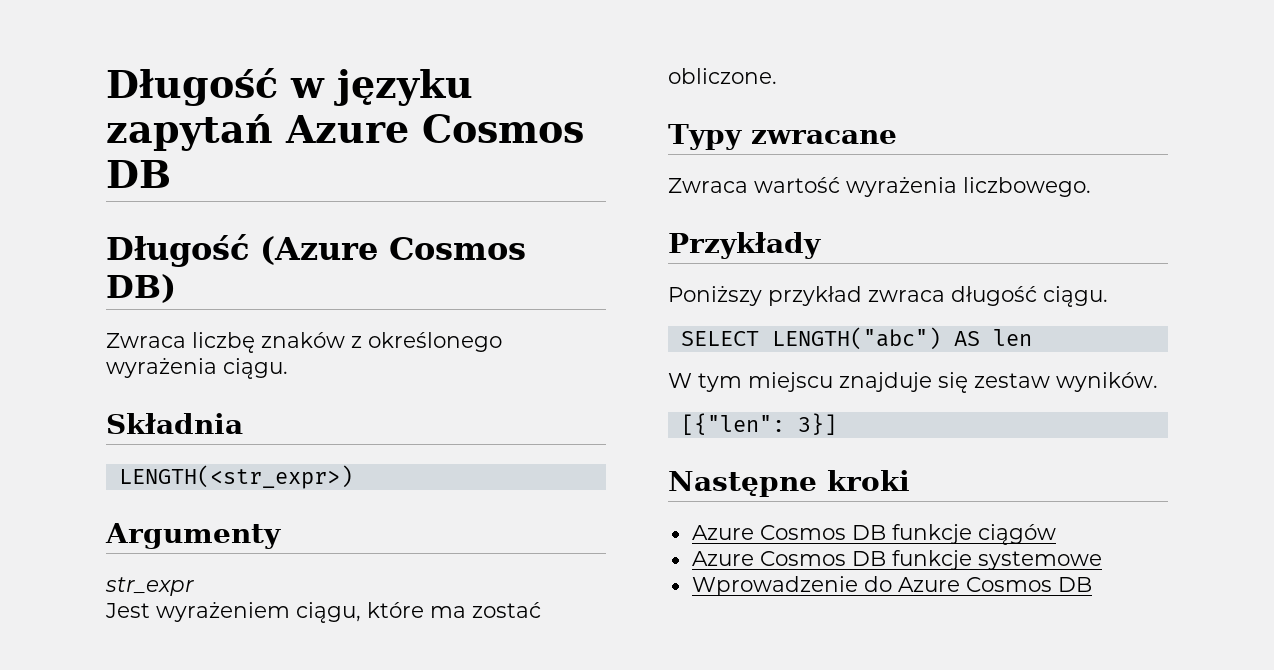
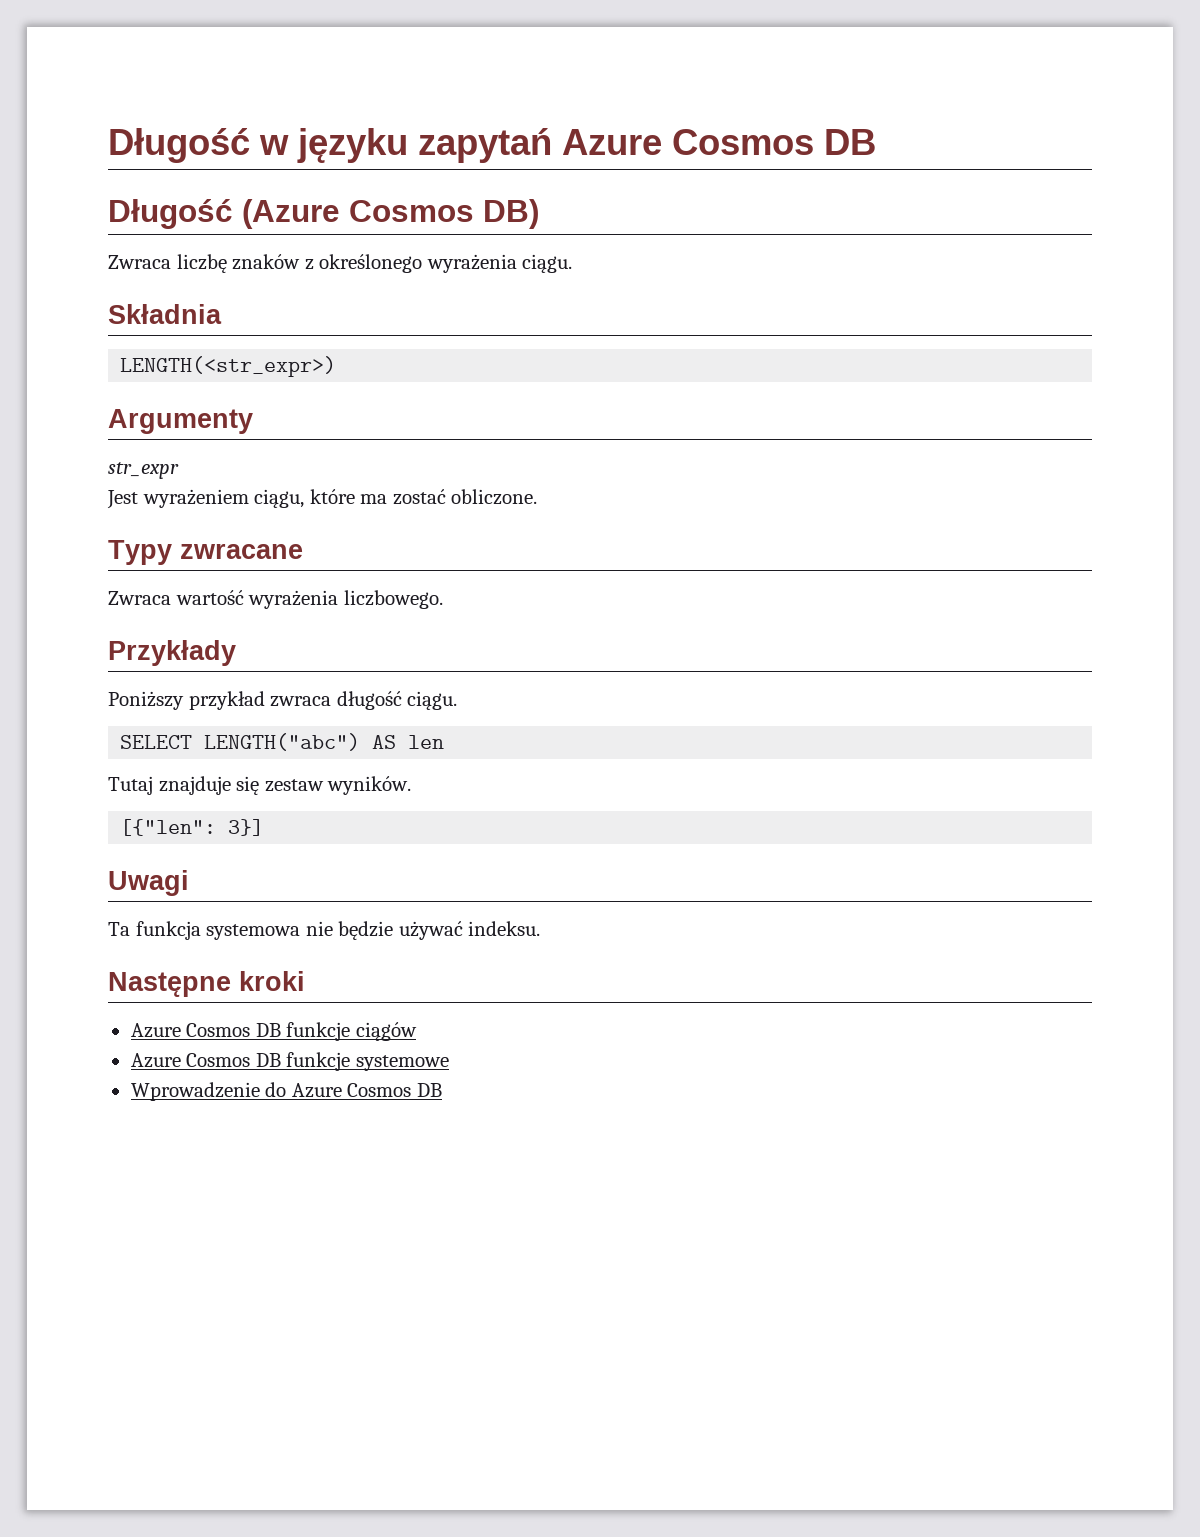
- W tym miejscu znajduje się zestaw wyników.
+ Tutaj znajduje się zestaw wyników.
+ Uwagi
+ Ta funkcja systemowa nie będzie używać indeksu.

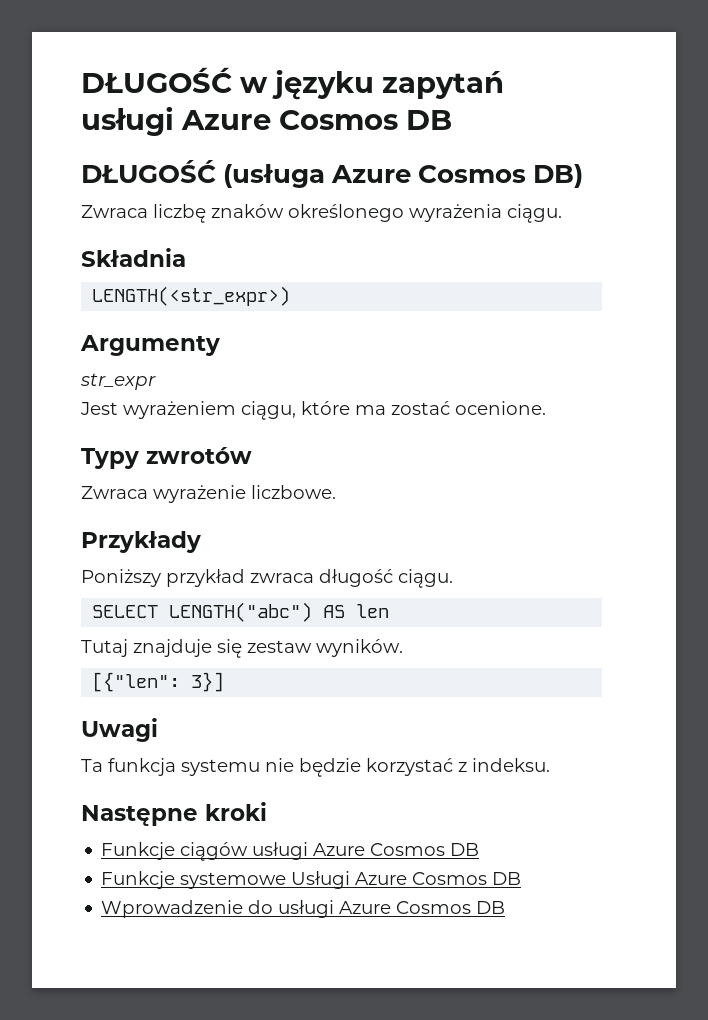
- Długość w języku zapytań Azure Cosmos DB
- Długość (Azure Cosmos DB)
+ DŁUGOŚĆ w języku zapytań usługi Azure Cosmos DB
+ DŁUGOŚĆ (usługa Azure Cosmos DB)
- Zwraca liczbę znaków z określonego wyrażenia ciągu.
+ Zwraca liczbę znaków określonego wyrażenia ciągu.
- Jest wyrażeniem ciągu, które ma zostać obliczone.
+ Jest wyrażeniem ciągu, które ma zostać ocenione.
- Typy zwracane
- Zwraca wartość wyrażenia liczbowego.
+ Typy zwrotów
+ Zwraca wyrażenie liczbowe.
- Ta funkcja systemowa nie będzie używać indeksu.
+ Ta funkcja systemu nie będzie korzystać z indeksu.
- Azure Cosmos DB funkcje ciągów
- Azure Cosmos DB funkcje systemowe
+ Funkcje ciągów usługi Azure Cosmos DB
+ Funkcje systemowe Usługi Azure Cosmos DB
- Wprowadzenie do Azure Cosmos DB
+ Wprowadzenie do usługi Azure Cosmos DB

